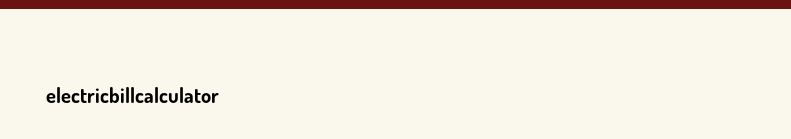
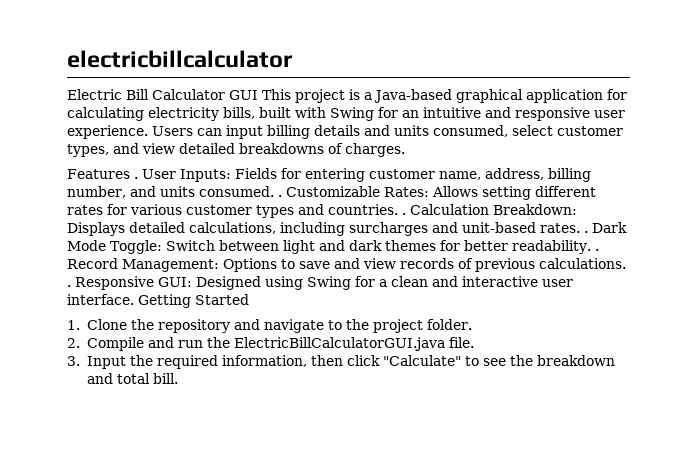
+ Electric Bill Calculator GUI This project is a Java-based graphical application for calculating electricity bills, built with Swing for an intuitive and responsive user experience. Users can input billing details and units consumed, select customer types, and view detailed breakdowns of charges.
+ Features . User Inputs: Fields for entering customer name, address, billing number, and units consumed. . Customizable Rates: Allows setting different rates for various customer types and countries. . Calculation Breakdown: Displays detailed calculations, including surcharges and unit-based rates. . Dark Mode Toggle: Switch between light and dark themes for better readability. . Record Management: Options to save and view records of previous calculations. . Responsive GUI: Designed using Swing for a clean and interactive user interface. Getting Started
+ 1. Clone the repository and navigate to the project folder.
+ 2. Compile and run the ElectricBillCalculatorGUI.java file.
+ 3. Input the required information, then click "Calculate" to see the breakdown and total bill.

